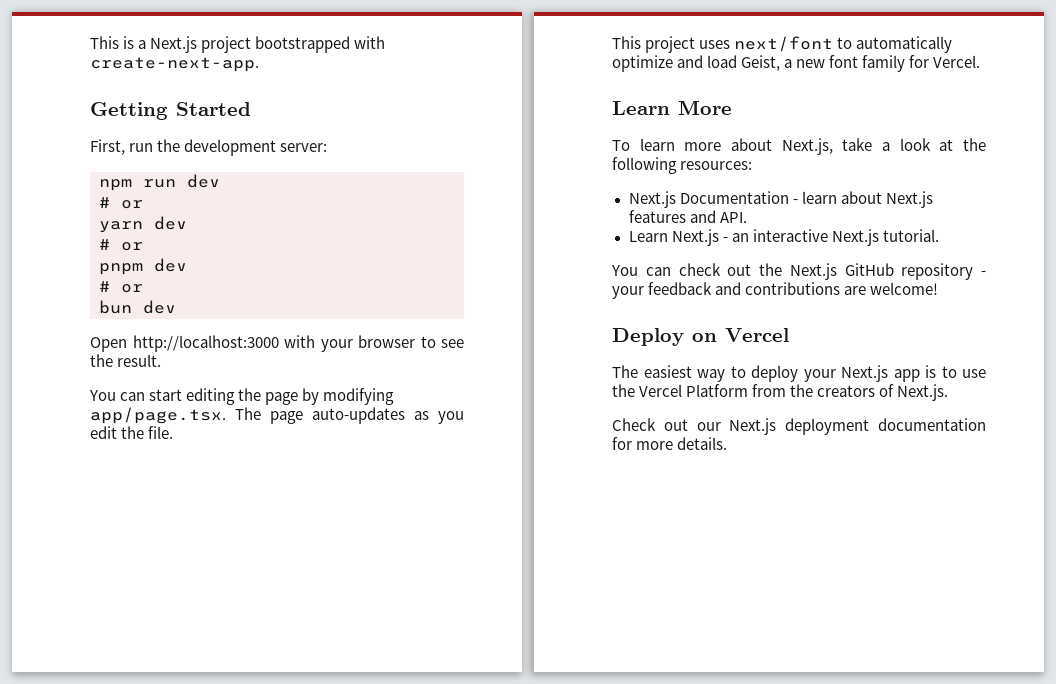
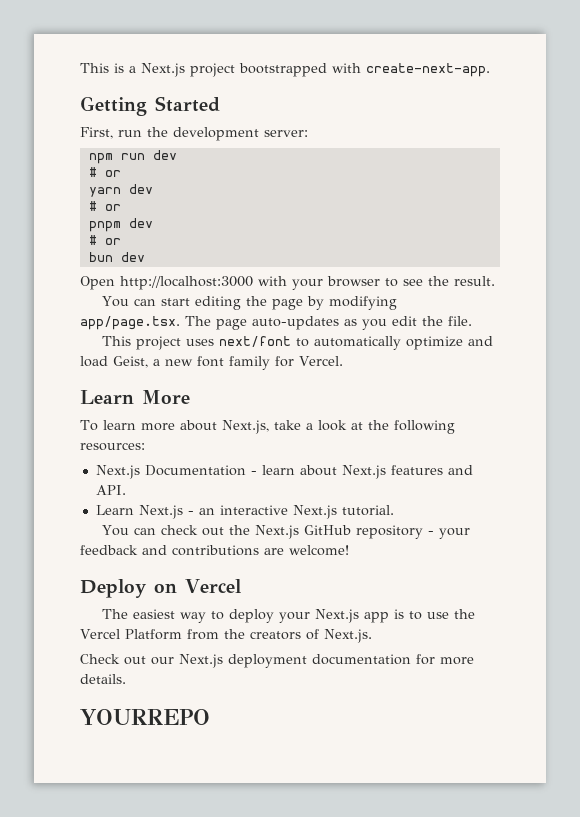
+ YOURREPO

